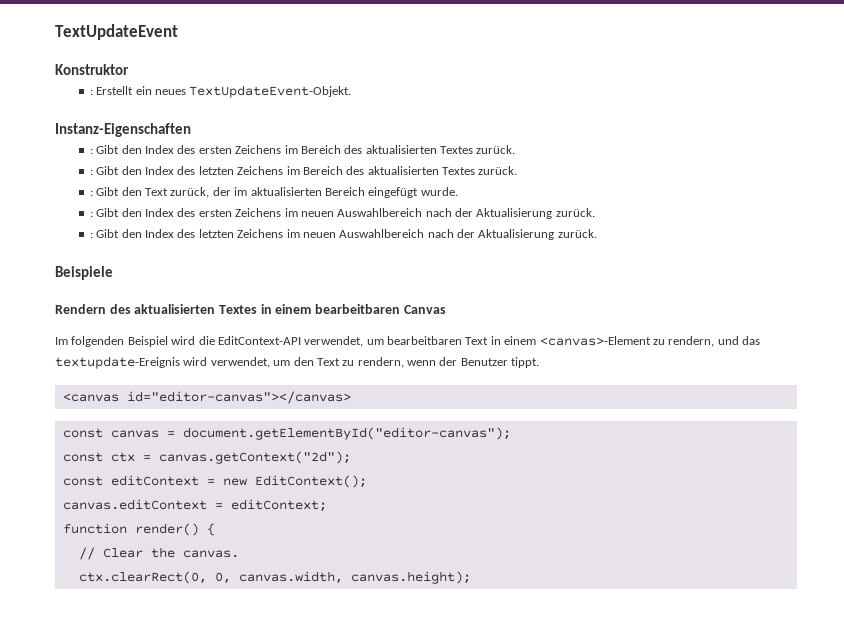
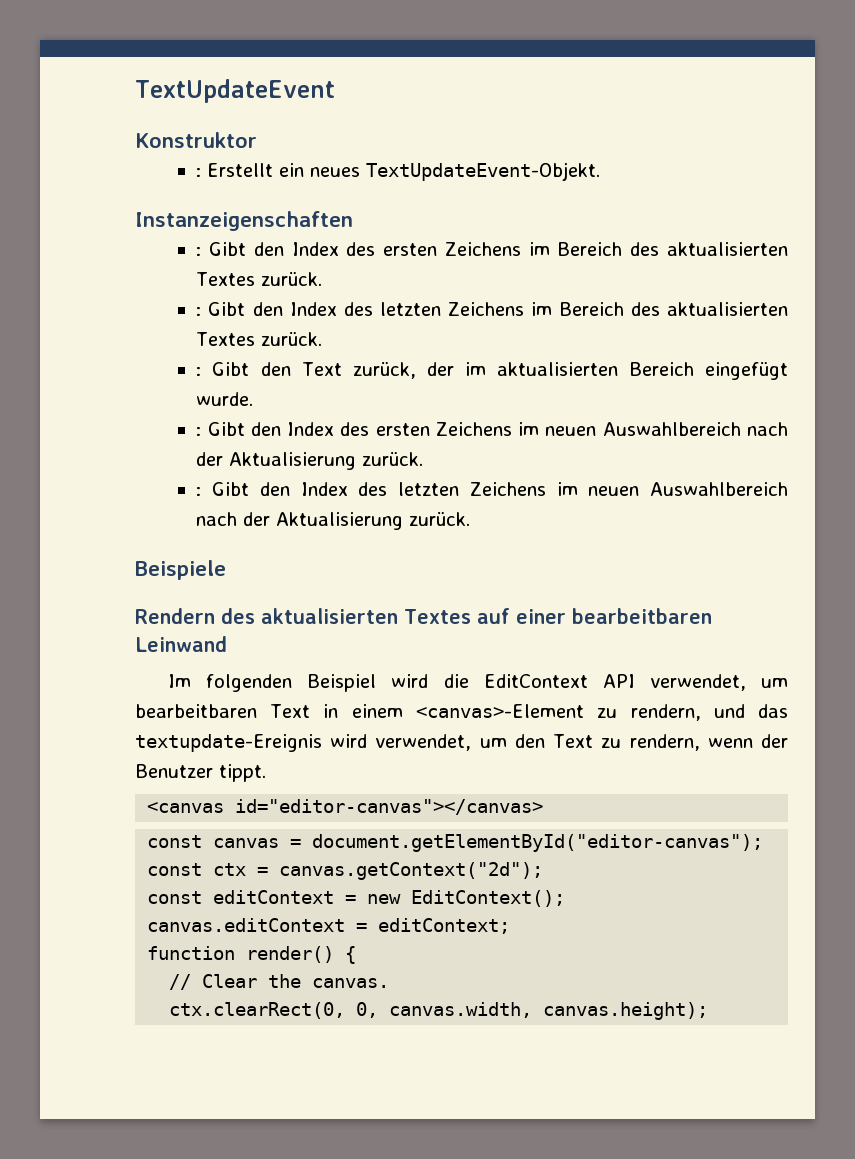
- Instanz-Eigenschaften
+ Instanzeigenschaften
- Rendern des aktualisierten Textes in einem bearbeitbaren Canvas
+ Rendern des aktualisierten Textes auf einer bearbeitbaren Leinwand
- Im folgenden Beispiel wird die EditContext-API verwendet, um bearbeitbaren Text in einem <canvas>-Element zu rendern, und das textupdate-Ereignis wird verwendet, um den Text zu rendern, wenn der Benutzer tippt.
+ Im folgenden Beispiel wird die EditContext API verwendet, um bearbeitbaren Text in einem <canvas>-Element zu rendern, und das textupdate-Ereignis wird verwendet, um den Text zu rendern, wenn der Benutzer tippt.

